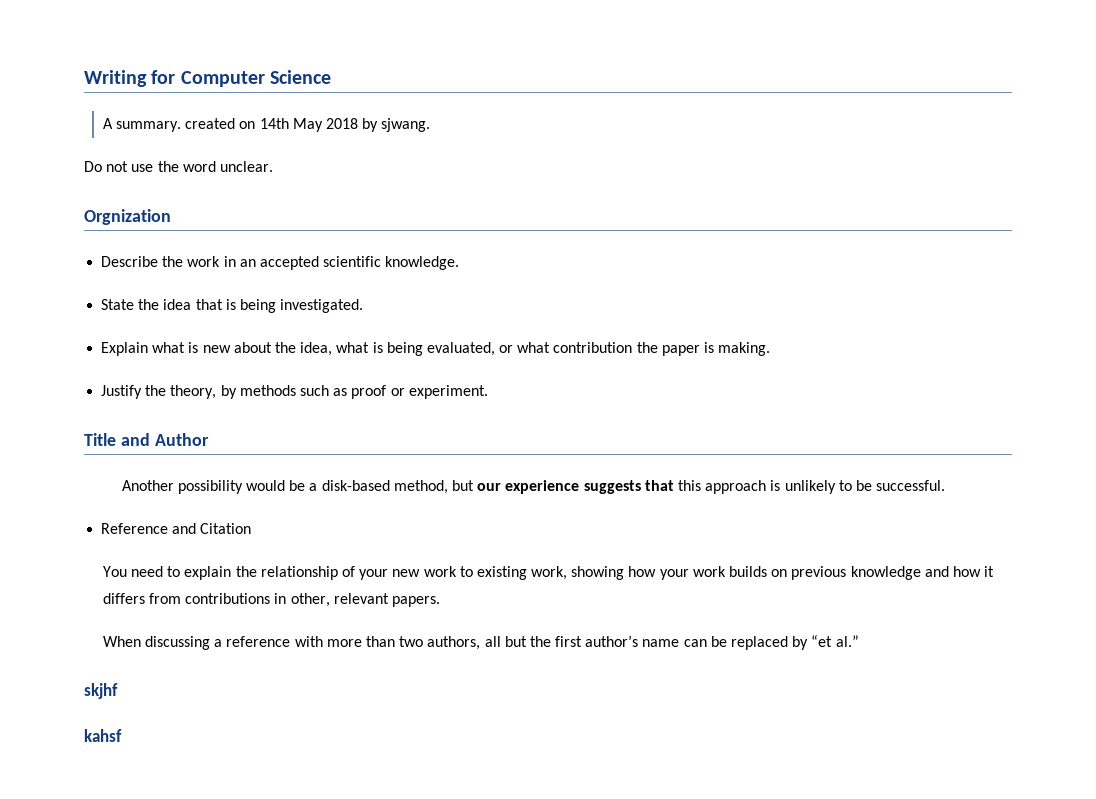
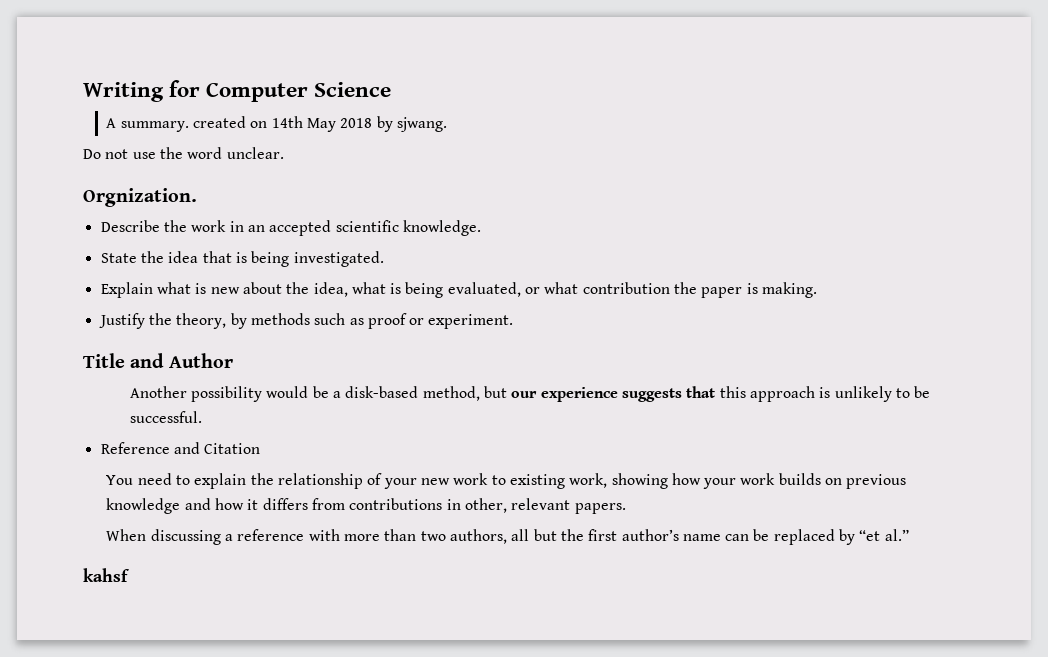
- Orgnization
+ Orgnization.
- skjhf

